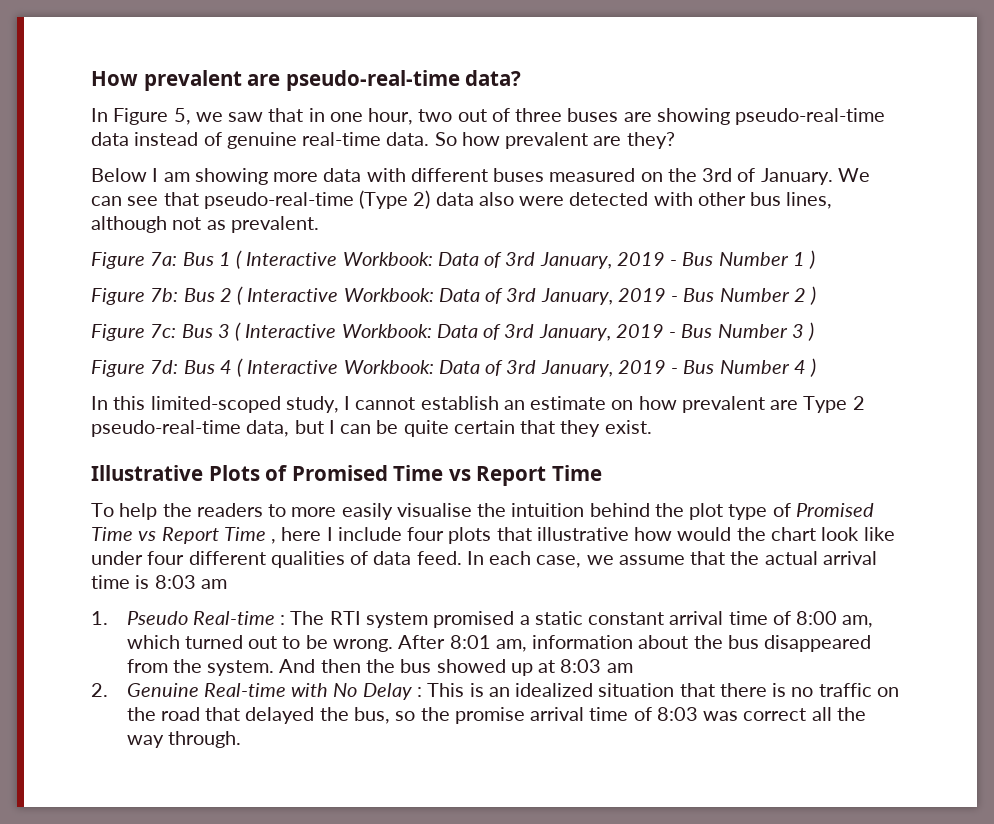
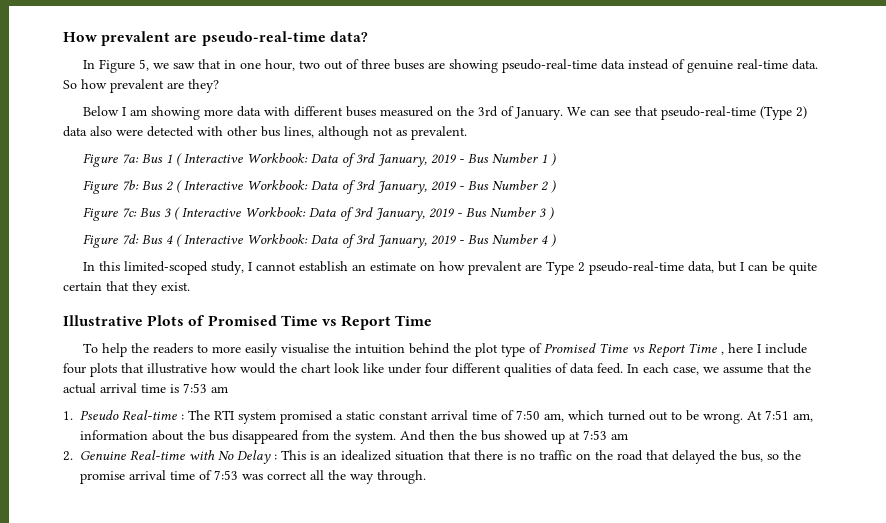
- In each case, we assume that the actual arrival time is 8:03 am
+ In each case, we assume that the actual arrival time is 7:53 am
- 1. Pseudo Real-time : The RTI system promised a static constant arrival time of 8:00 am, which turned out to be wrong.
+ 1. Pseudo Real-time : The RTI system promised a static constant arrival time of 7:50 am, which turned out to be wrong.
- After 8:01 am, information about the bus disappeared from the system.
+ At 7:51 am, information about the bus disappeared from the system.
- And then the bus showed up at 8:03 am
+ And then the bus showed up at 7:53 am
- 2. Genuine Real-time with No Delay : This is an idealized situation that there is no traffic on the road that delayed the bus, so the promise arrival time of 8:03 was correct all the way through.
+ 2. Genuine Real-time with No Delay : This is an idealized situation that there is no traffic on the road that delayed the bus, so the promise arrival time of 7:53 was correct all the way through.

